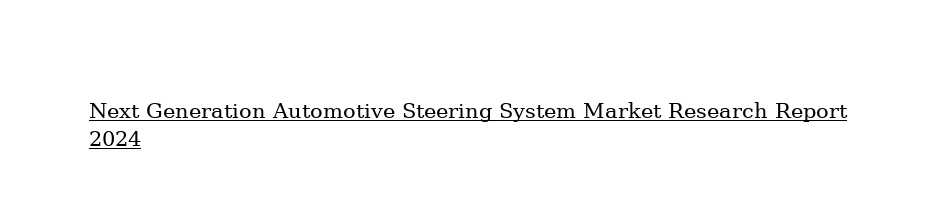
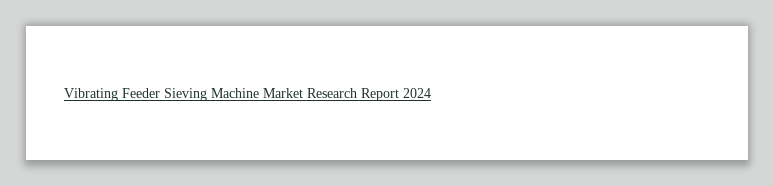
- Next Generation Automotive Steering System Market Research Report 2024
+ Vibrating Feeder Sieving Machine Market Research Report 2024

